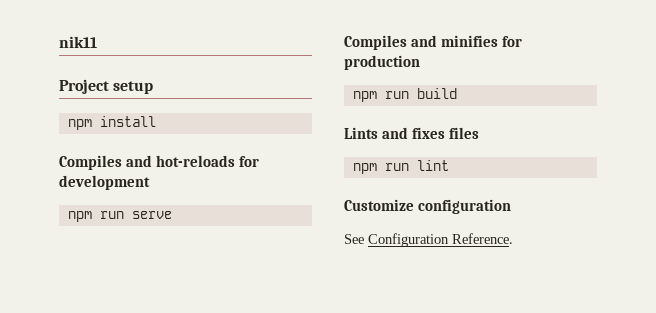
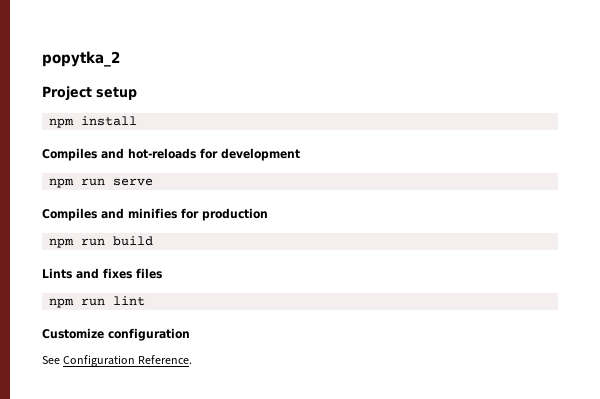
- nik11
+ popytka_2

